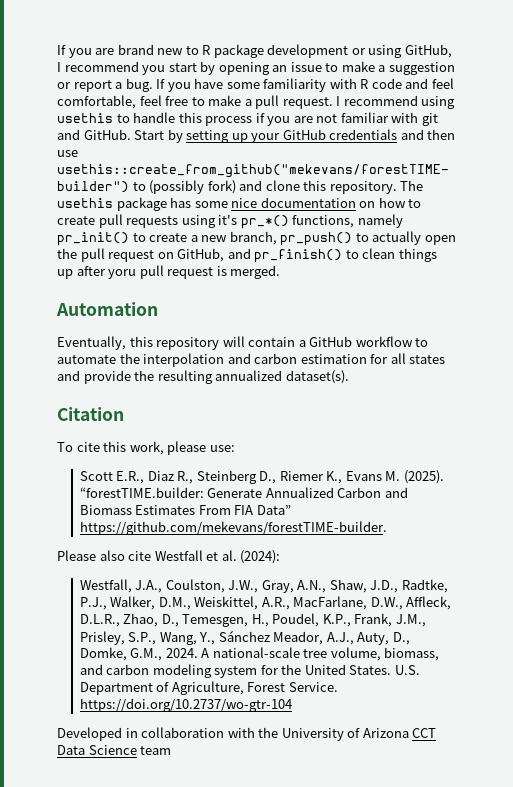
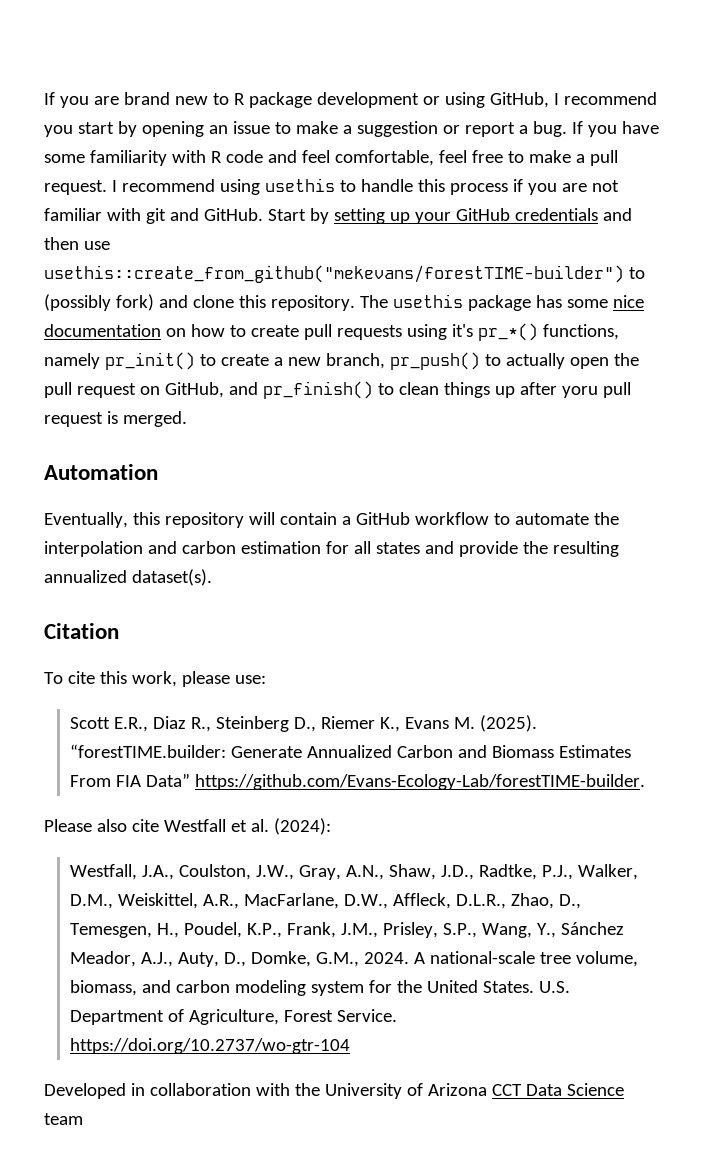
- “forestTIME.builder: Generate Annualized Carbon and Biomass Estimates From FIA Data” https://github.com/mekevans/forestTIME-builder.
+ “forestTIME.builder: Generate Annualized Carbon and Biomass Estimates From FIA Data” https://github.com/Evans-Ecology-Lab/forestTIME-builder.

